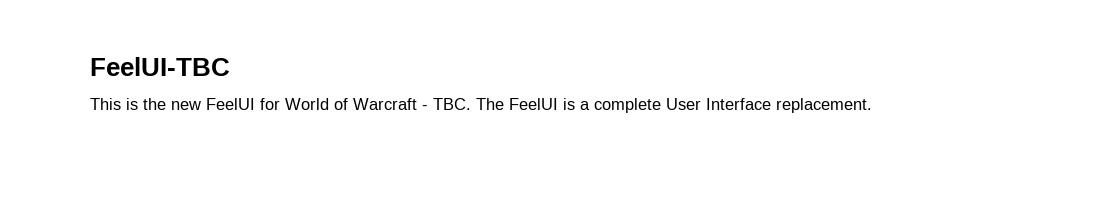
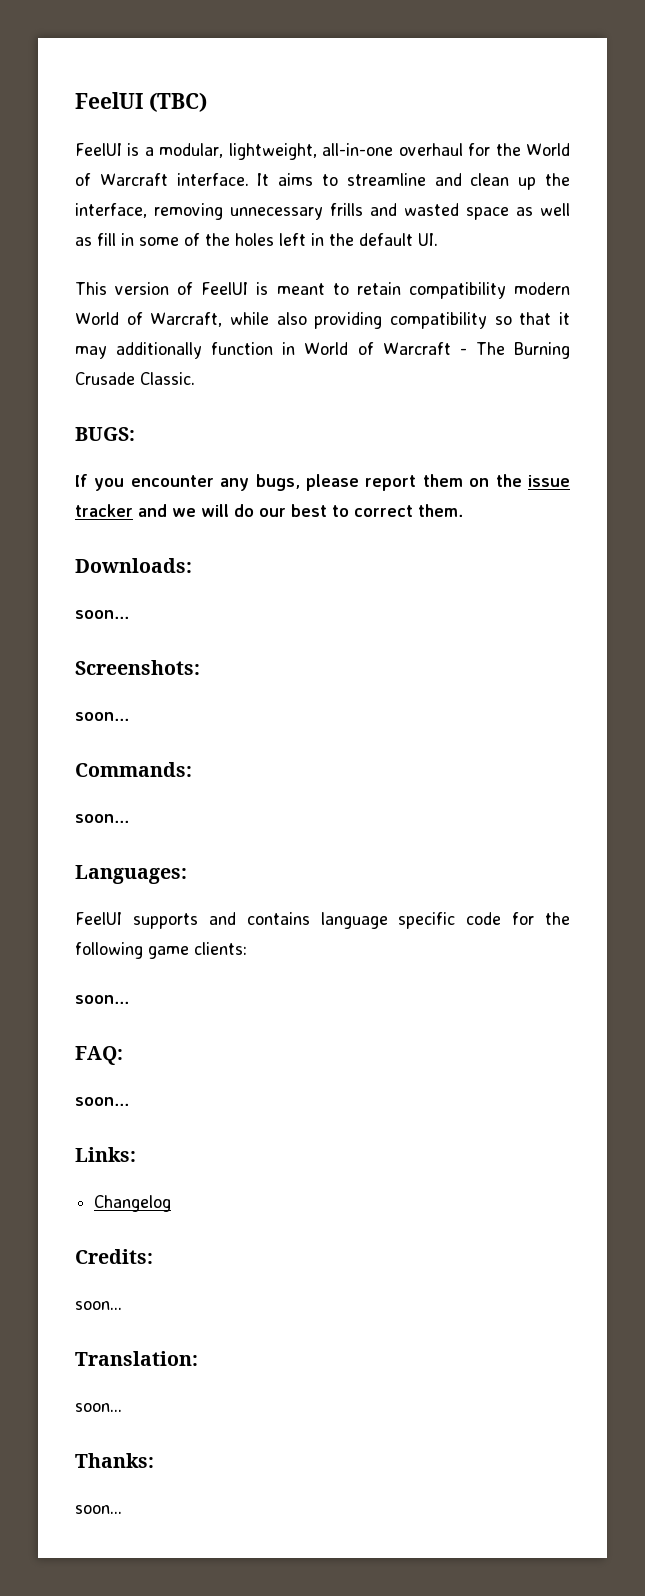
- FeelUI-TBC
- This is the new FeelUI for World of Warcraft - TBC. The FeelUI is a complete User Interface replacement.
+ FeelUI (TBC)
+ FeelUI is a modular, lightweight, all-in-one overhaul for the World of Warcraft interface. It aims to streamline and clean up the interface, removing unnecessary frills and wasted space as well as fill in some of the holes left in the default UI.
+ This version of FeelUI is meant to retain compatibility modern World of Warcraft, while also providing compatibility so that it may additionally function in World of Warcraft - The Burning Crusade Classic.
+ BUGS:
+ If you encounter any bugs, please report them on the issue tracker and we will do our best to correct them.
+ Downloads:
+ soon...
+ Screenshots:
+ soon...
+ Commands:
+ soon...
+ Languages:
+ FeelUI supports and contains language specific code for the following game clients:
+ soon...
+ FAQ:
+ soon...
+ Links:
+ Changelog
+ Credits:
+ soon...
+ Translation:
+ soon...
+ Thanks:
+ soon...

